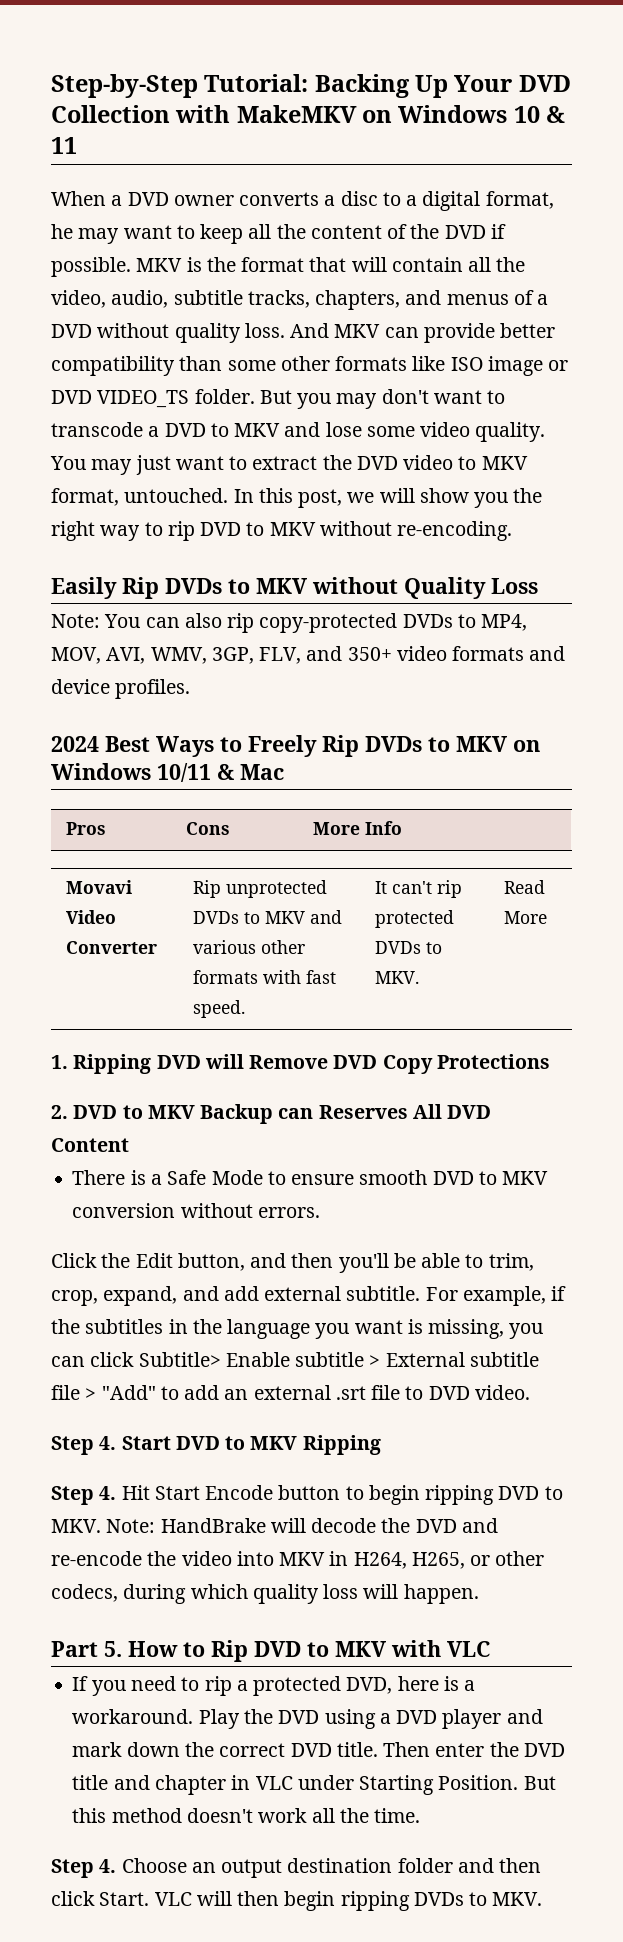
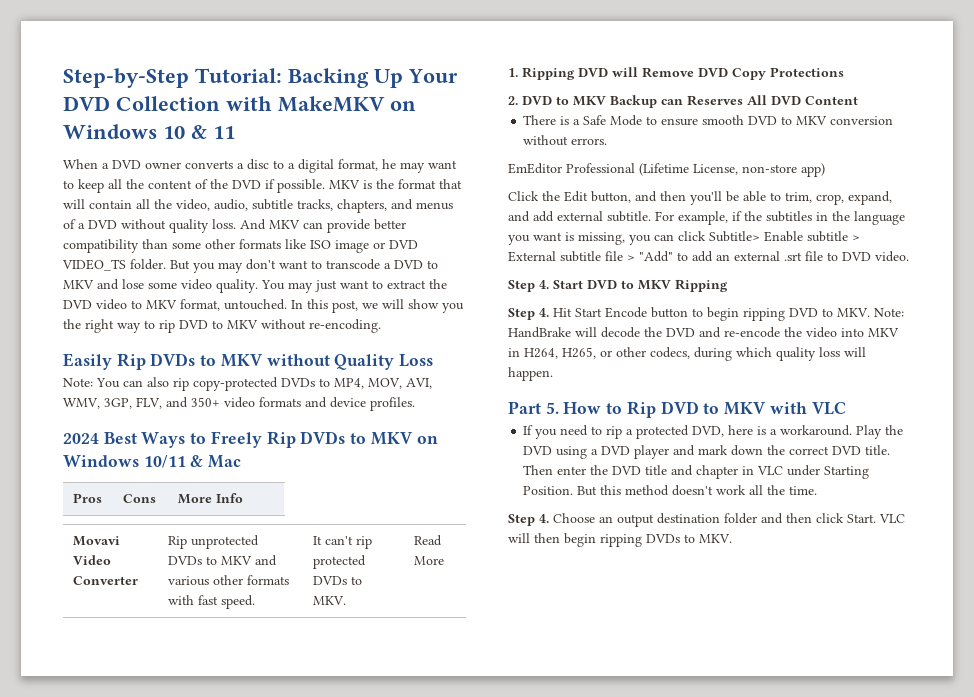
+ EmEditor Professional (Lifetime License, non-store app)

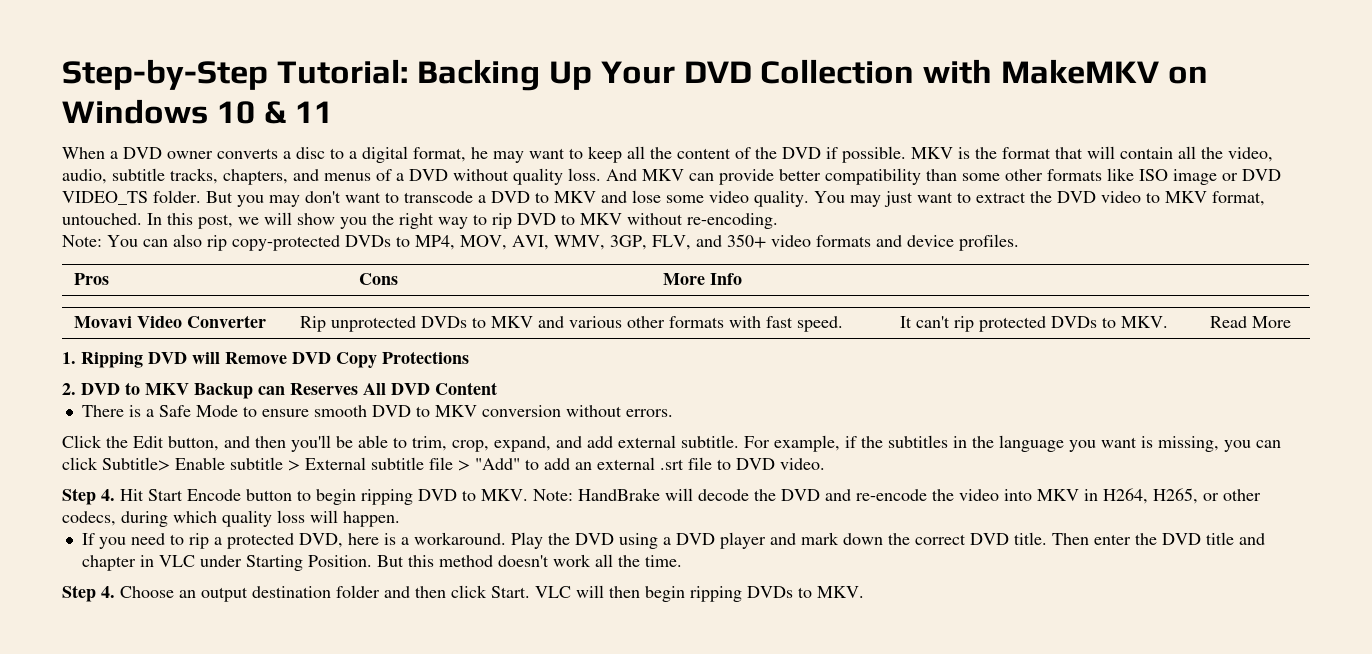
- Easily Rip DVDs to MKV without Quality Loss
- 2024 Best Ways to Freely Rip DVDs to MKV on Windows 10/11 & Mac
- EmEditor Professional (Lifetime License, non-store app)
- Step 4. Start DVD to MKV Ripping
- Part 5. How to Rip DVD to MKV with VLC

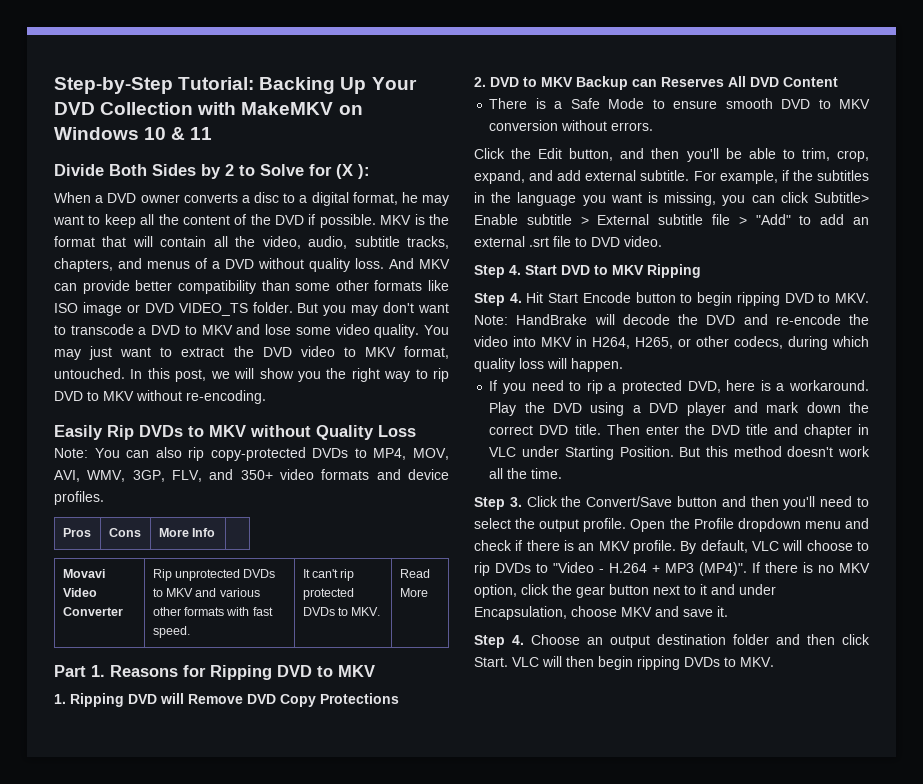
+ Divide Both Sides by 2 to Solve for (X ):
+ Easily Rip DVDs to MKV without Quality Loss
+ Part 1. Reasons for Ripping DVD to MKV
+ Step 4. Start DVD to MKV Ripping
+ Step 3. Click the Convert/Save button and then you'll need to select the output profile. Open the Profile dropdown menu and check if there is an MKV profile. By default, VLC will choose to rip DVDs to "Video - H.264 + MP3 (MP4)". If there is no MKV option, click the gear button next to it and under Encapsulation, choose MKV and save it.

